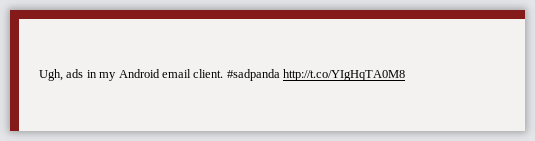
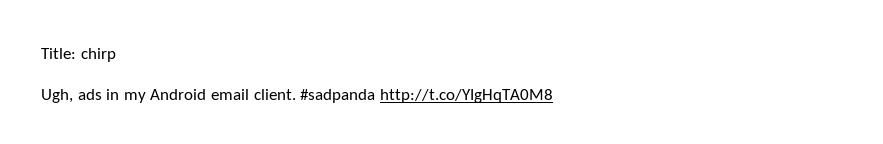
+ Title: chirp

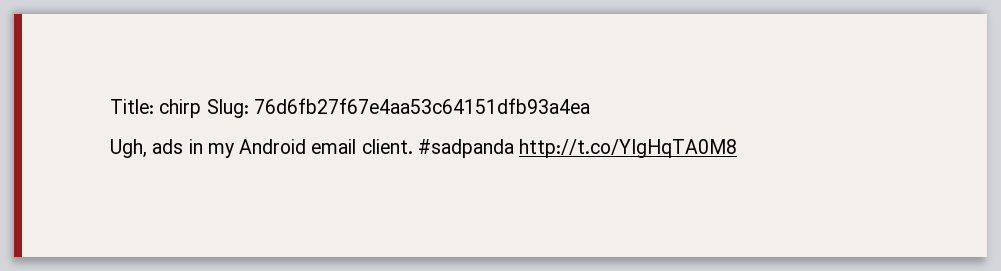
- Title: chirp
+ Title: chirp Slug: 76d6fb27f67e4aa53c64151dfb93a4ea

